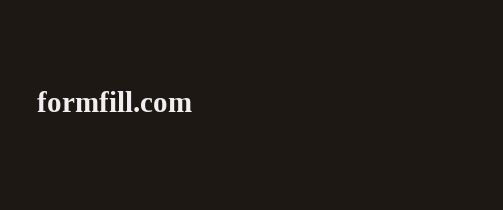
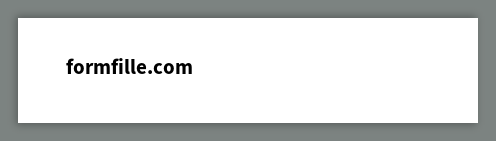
- formfill.com
+ formfille.com

